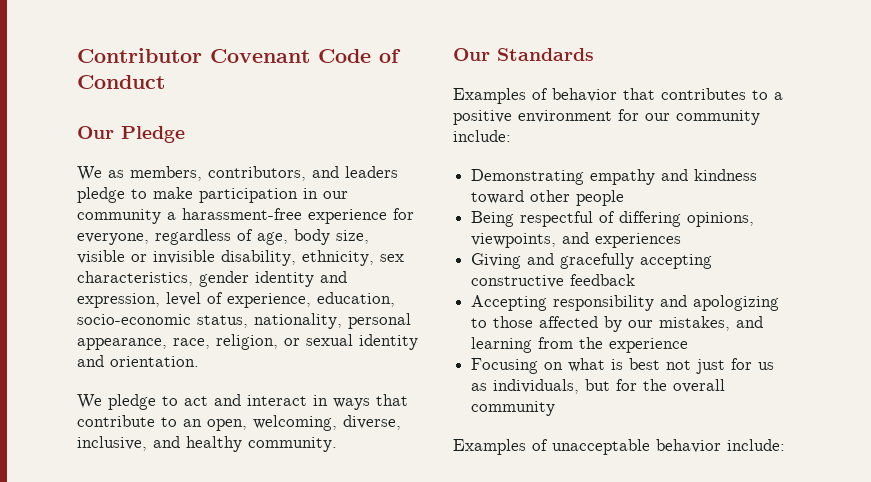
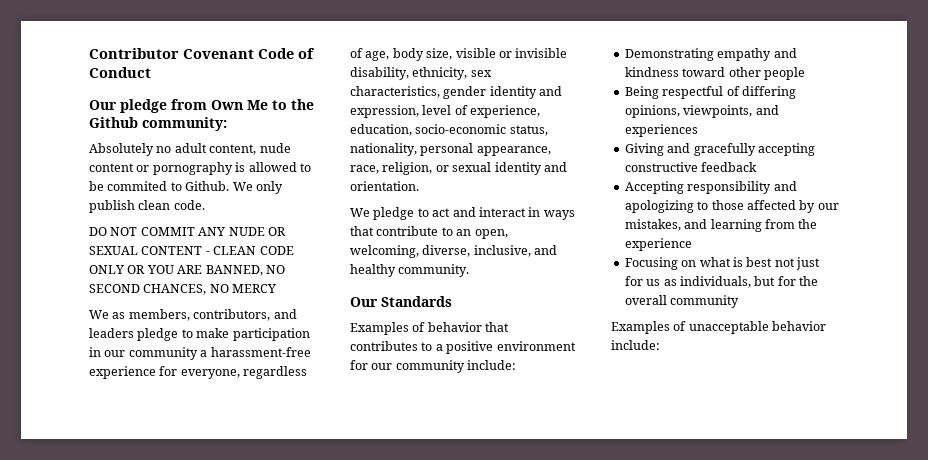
- Our Pledge
+ Our pledge from Own Me to the Github community:
+ Absolutely no adult content, nude content or pornography is allowed to be commited to Github. We only publish clean code.
+ DO NOT COMMIT ANY NUDE OR SEXUAL CONTENT - CLEAN CODE ONLY OR YOU ARE BANNED, NO SECOND CHANCES, NO MERCY

